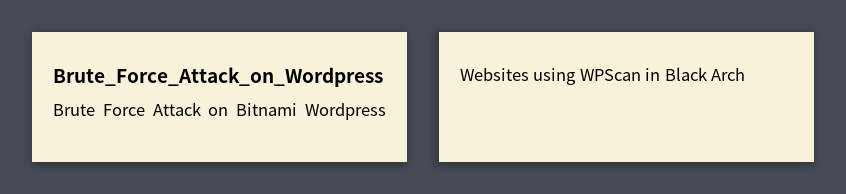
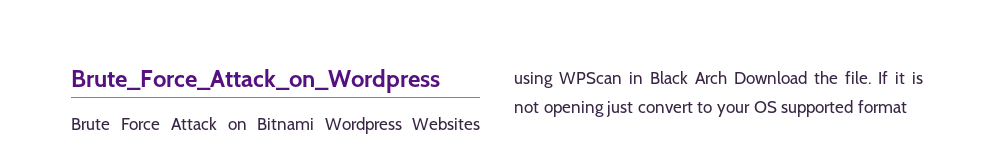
- Brute Force Attack on Bitnami Wordpress Websites using WPScan in Black Arch
+ Brute Force Attack on Bitnami Wordpress Websites using WPScan in Black Arch Download the file. If it is not opening just convert to your OS supported format

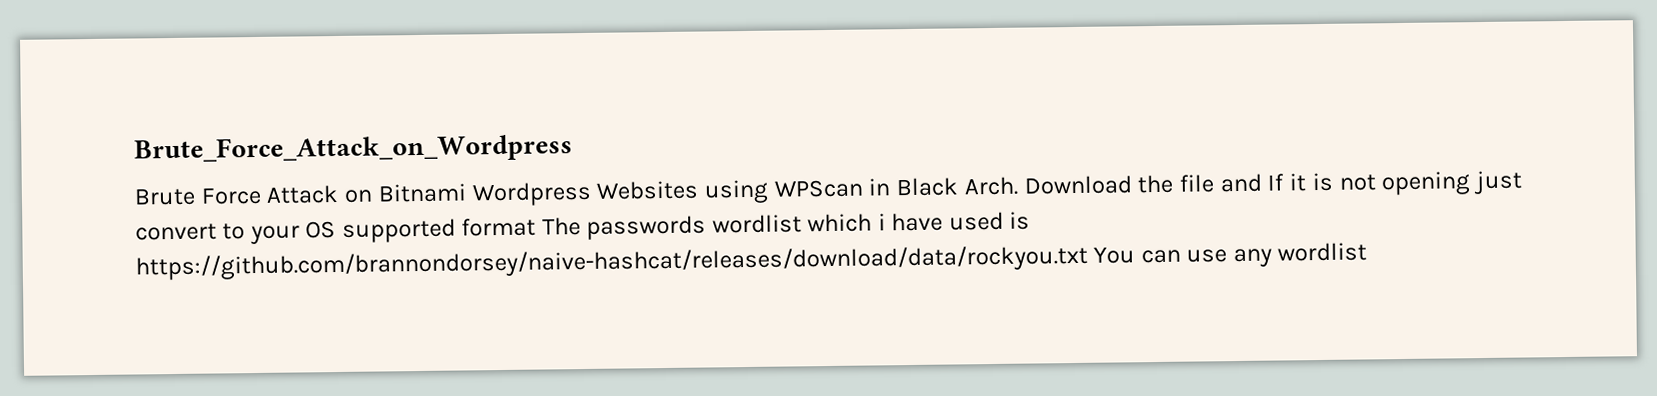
- Brute Force Attack on Bitnami Wordpress Websites using WPScan in Black Arch Download the file. If it is not opening just convert to your OS supported format
+ Brute Force Attack on Bitnami Wordpress Websites using WPScan in Black Arch. Download the file and If it is not opening just convert to your OS supported format The passwords wordlist which i have used is https://github.com/brannondorsey/naive-hashcat/releases/download/data/rockyou.txt You can use any wordlist

